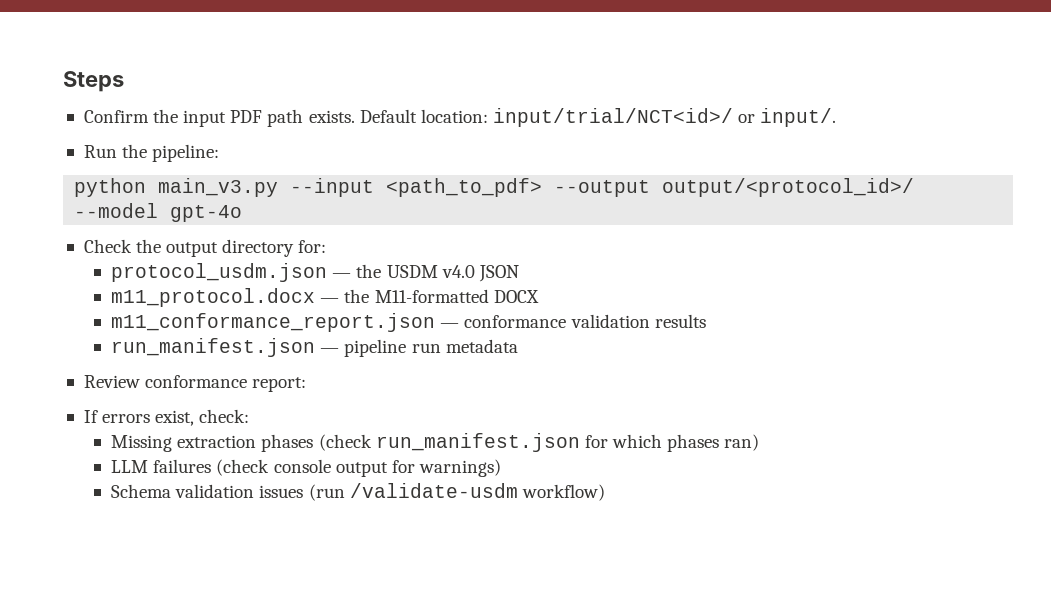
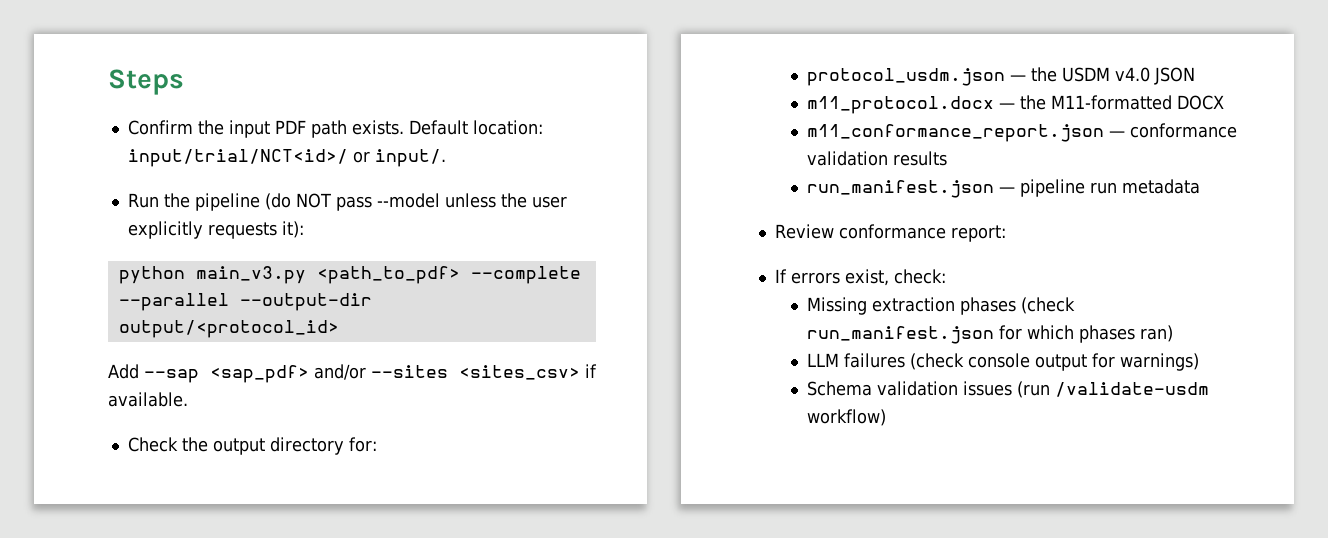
- Run the pipeline:
- python main_v3.py --input <path_to_pdf> --output output/<protocol_id>/ --model gpt-4o
+ Run the pipeline (do NOT pass --model unless the user explicitly requests it):
+ python main_v3.py <path_to_pdf> --complete --parallel --output-dir output/<protocol_id>
+ Add --sap <sap_pdf> and/or --sites <sites_csv> if available.

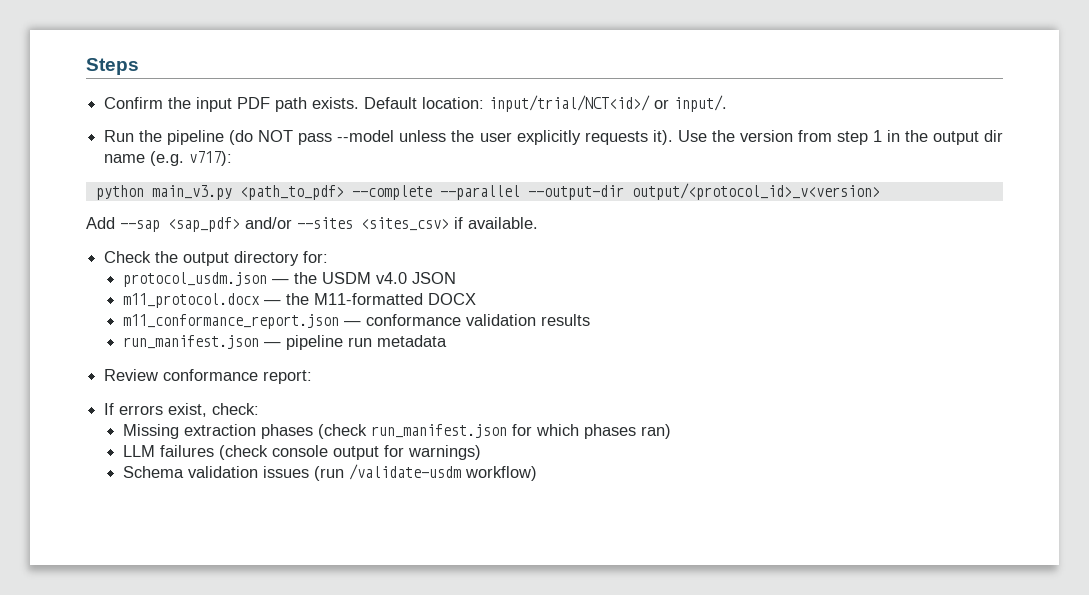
- Run the pipeline (do NOT pass --model unless the user explicitly requests it):
+ Run the pipeline (do NOT pass --model unless the user explicitly requests it). Use the version from step 1 in the output dir name (e.g. v717):
- python main_v3.py <path_to_pdf> --complete --parallel --output-dir output/<protocol_id>
+ python main_v3.py <path_to_pdf> --complete --parallel --output-dir output/<protocol_id>_v<version>

